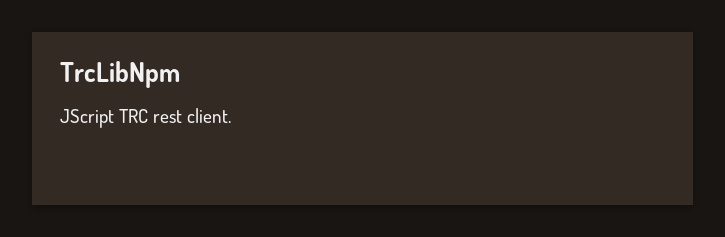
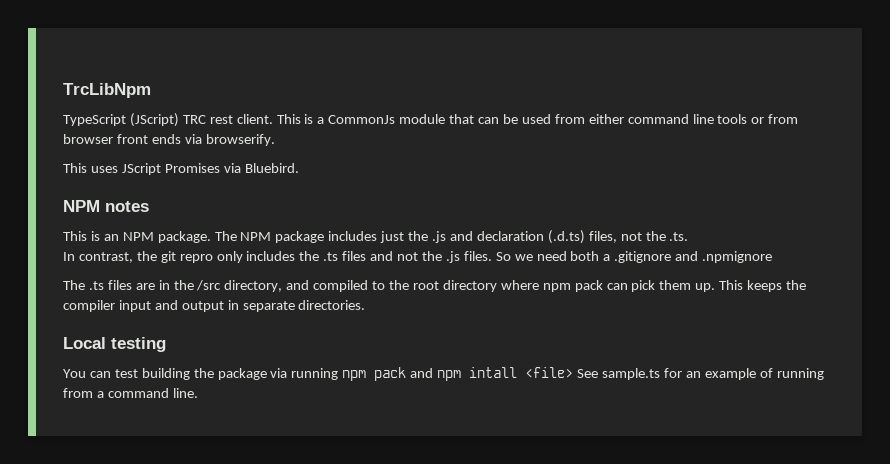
- JScript TRC rest client.
+ TypeScript (JScript) TRC rest client.
+ This is a CommonJs module that can be used from either command line tools or from browser front ends via browserify.
+ This uses JScript Promises via Bluebird.
+ NPM notes
+ This is an NPM package. The NPM package includes just the .js and declaration (.d.ts) files, not the .ts.
+ In contrast, the git repro only includes the .ts files and not the .js files. So we need both a .gitignore and .npmignore
+ The .ts files are in the /src directory, and compiled to the root directory where npm pack can pick them up. This keeps the compiler input and output in separate directories.
+ Local testing
+ You can test building the package via running npm pack and npm intall <file> See sample.ts for an example of running from a command line.

